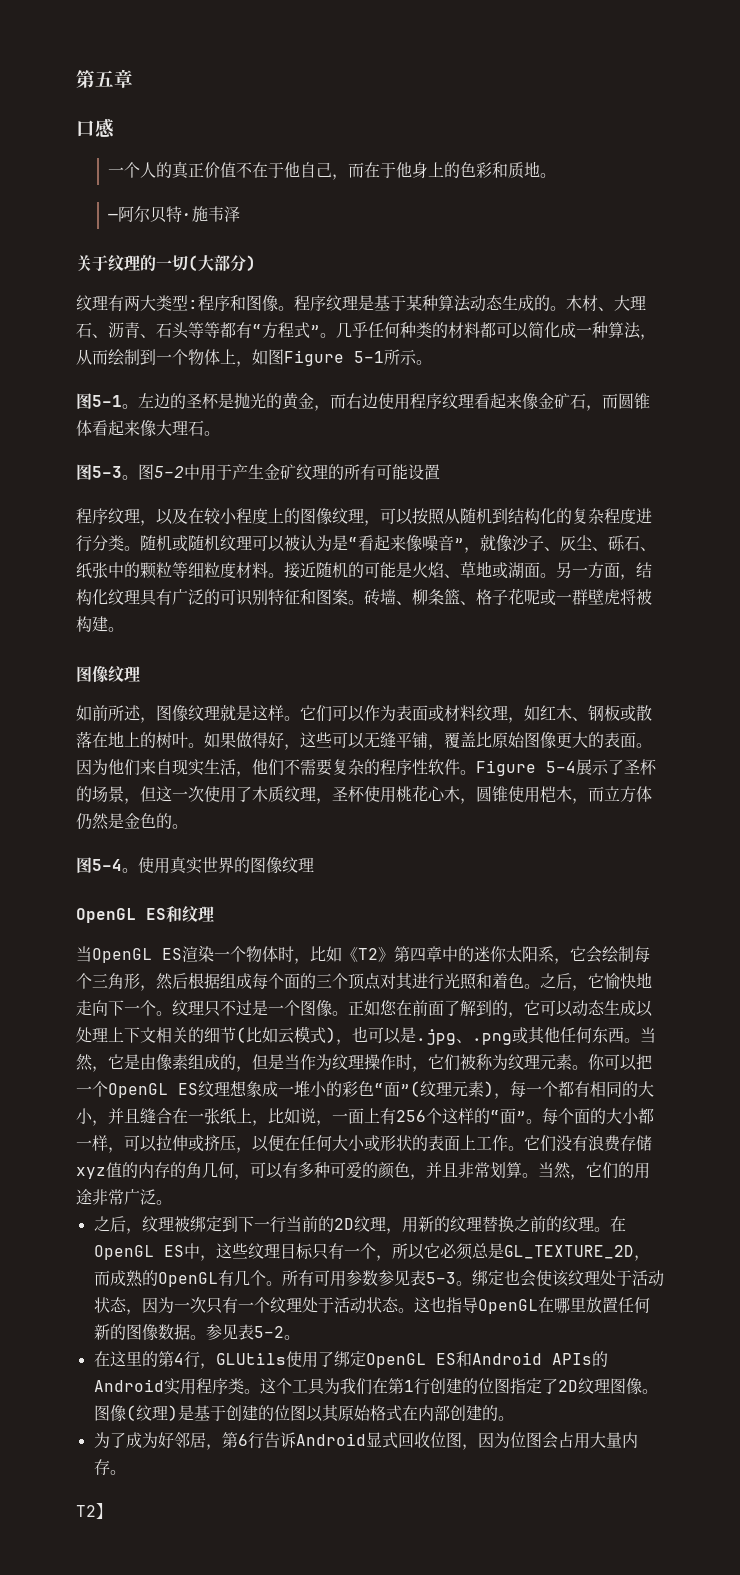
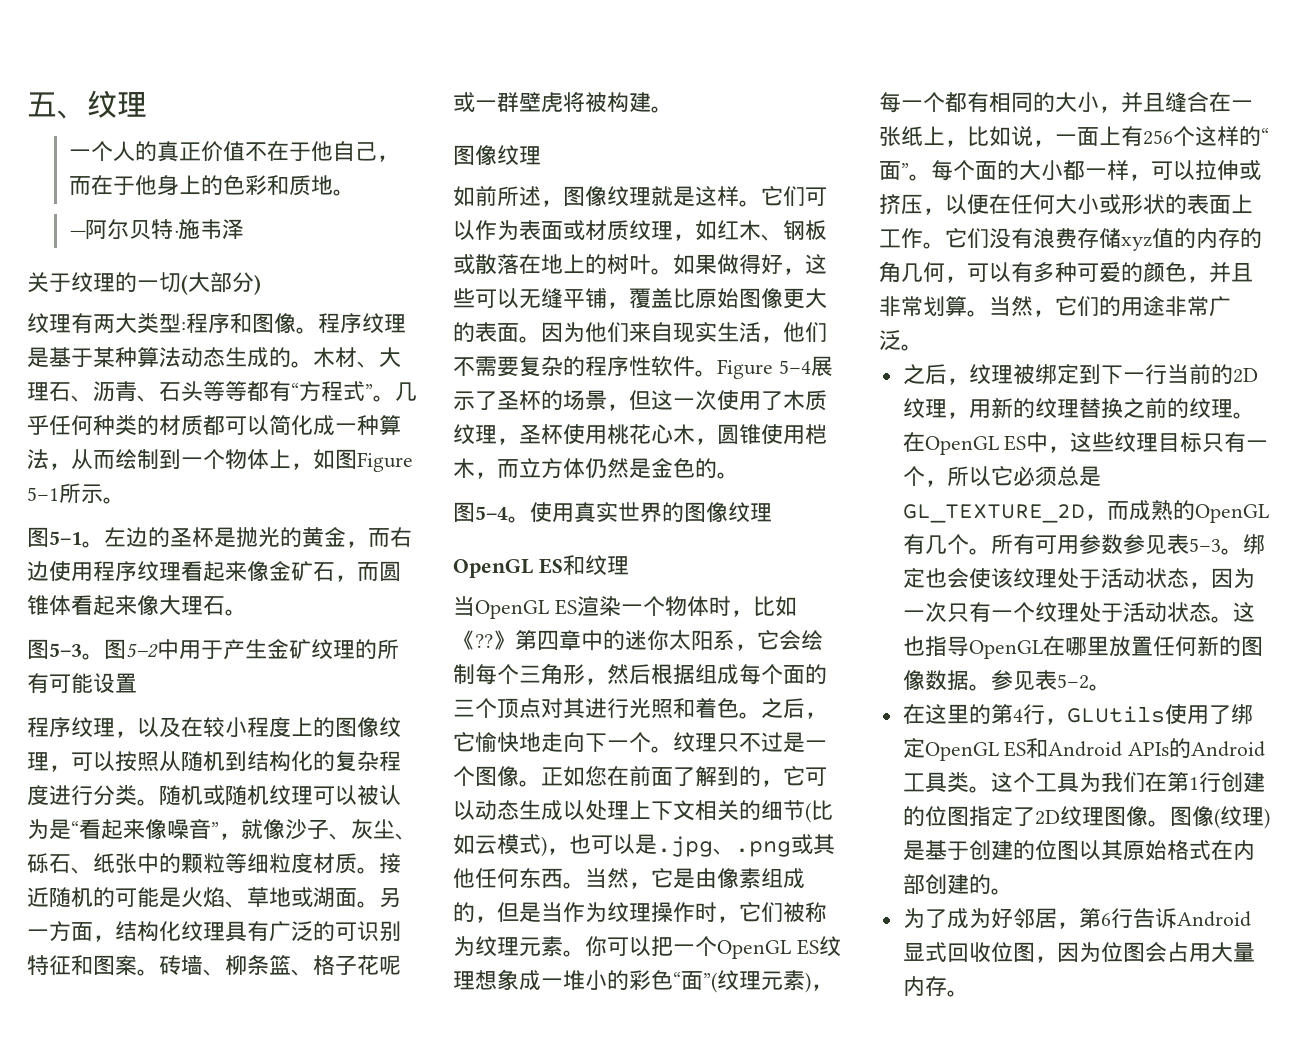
- 第五章
- 口感
+ 五、纹理
- 几乎任何种类的材料都可以简化成一种算法，从而绘制到一个物体上，如图Figure 5–1所示。
+ 几乎任何种类的材质都可以简化成一种算法，从而绘制到一个物体上，如图Figure 5–1所示。
- 随机或随机纹理可以被认为是“看起来像噪音”，就像沙子、灰尘、砾石、纸张中的颗粒等细粒度材料。
+ 随机或随机纹理可以被认为是“看起来像噪音”，就像沙子、灰尘、砾石、纸张中的颗粒等细粒度材质。
- 它们可以作为表面或材料纹理，如红木、钢板或散落在地上的树叶。
+ 它们可以作为表面或材质纹理，如红木、钢板或散落在地上的树叶。
- 当OpenGL ES渲染一个物体时，比如《T2》第四章中的迷你太阳系，它会绘制每个三角形，然后根据组成每个面的三个顶点对其进行光照和着色。
+ 当OpenGL ES渲染一个物体时，比如《??》第四章中的迷你太阳系，它会绘制每个三角形，然后根据组成每个面的三个顶点对其进行光照和着色。
- 在这里的第4行，GLUtils使用了绑定OpenGL ES和Android APIs的Android实用程序类。
+ 在这里的第4行，GLUtils使用了绑定OpenGL ES和Android APIs的Android工具类。
- T2】

